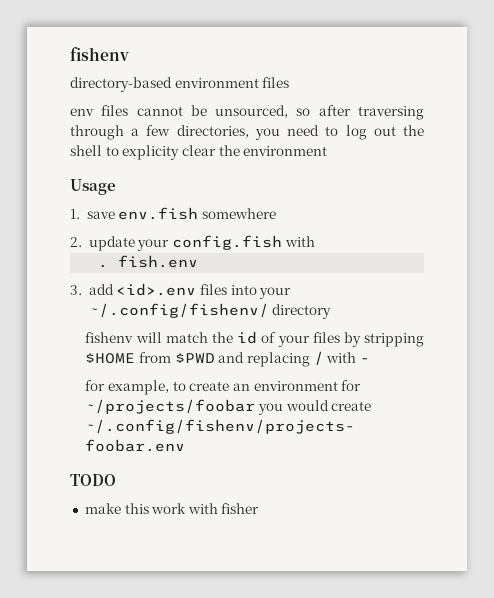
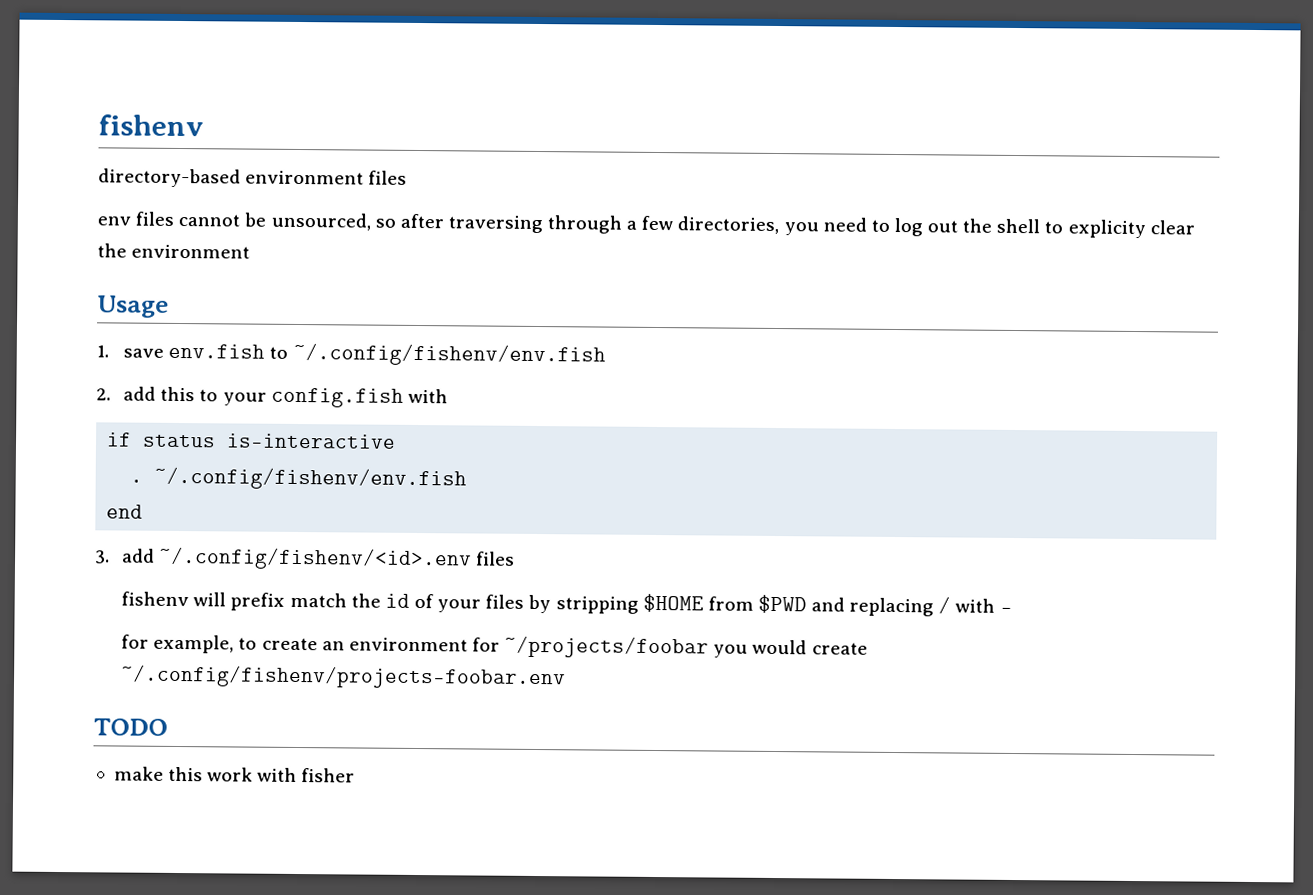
- 1. save env.fish somewhere
+ 1. save env.fish to ~/.config/fishenv/env.fish
- 2. update your config.fish with
+ 2. add this to your config.fish with
+ if status is-interactive
- . fish.env
+ . ~/.config/fishenv/env.fish
+ end
- 3. add <id>.env files into your ~/.config/fishenv/ directory
+ 3. add ~/.config/fishenv/<id>.env files
- fishenv will match the id of your files by stripping $HOME from $PWD and replacing / with -
+ fishenv will prefix match the id of your files by stripping $HOME from $PWD and replacing / with -

